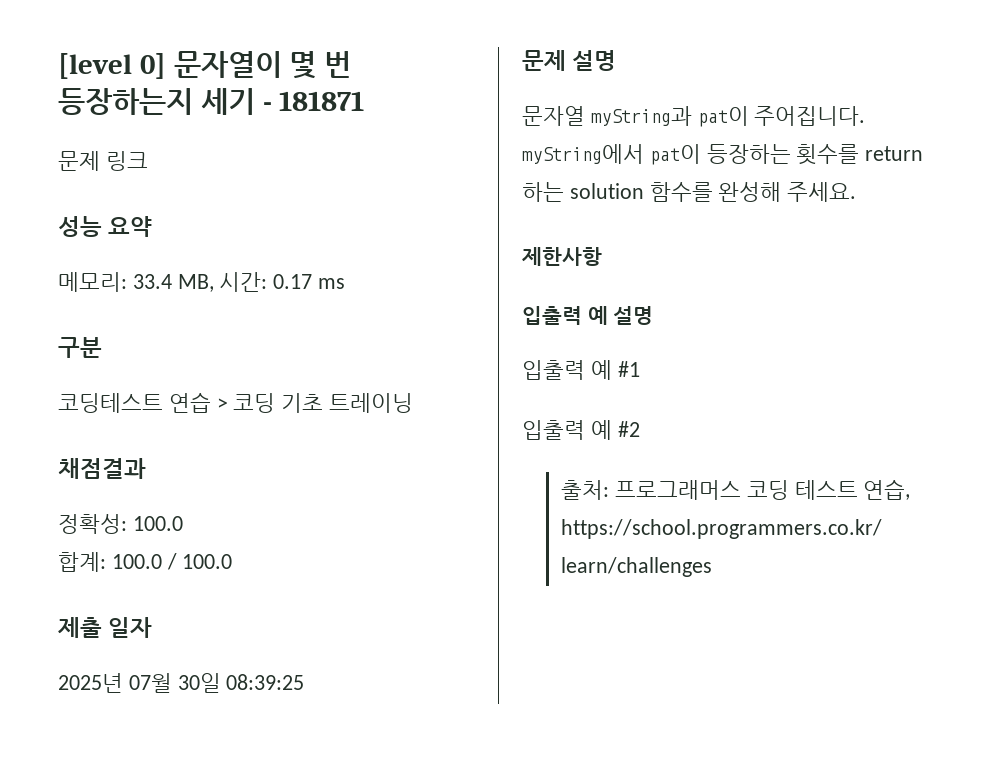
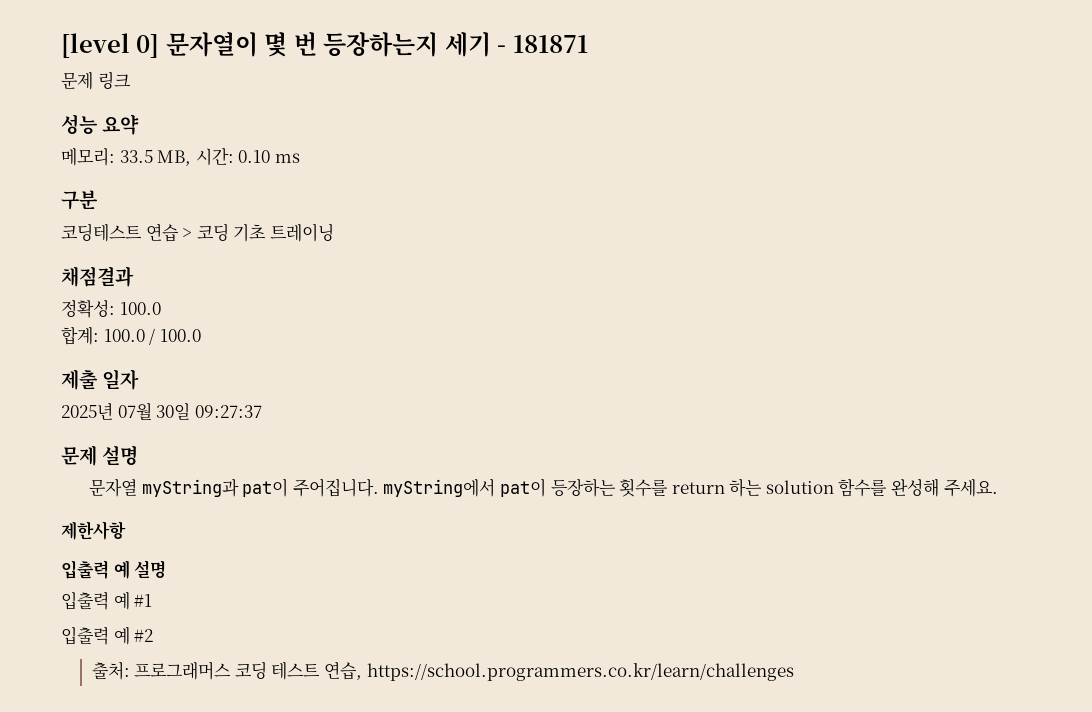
- 메모리: 33.4 MB, 시간: 0.17 ms
+ 메모리: 33.5 MB, 시간: 0.10 ms
- 2025년 07월 30일 08:39:25
+ 2025년 07월 30일 09:27:37

